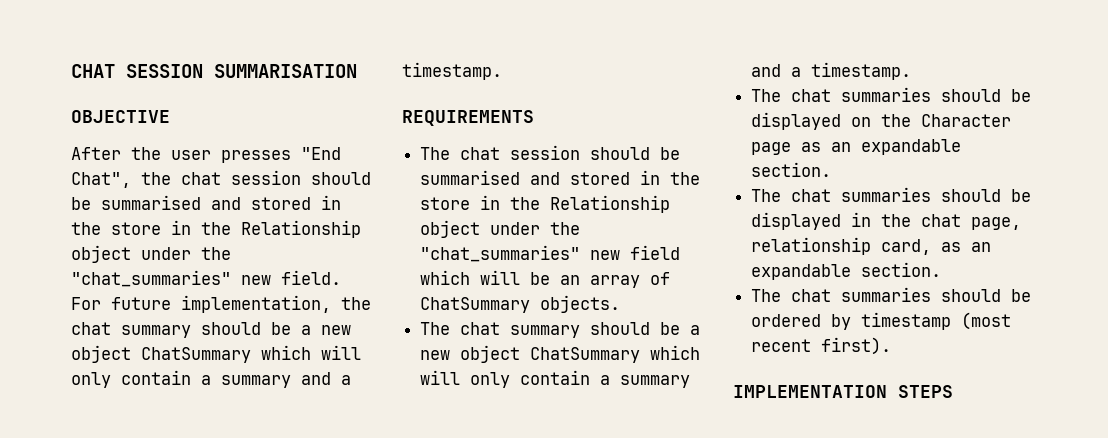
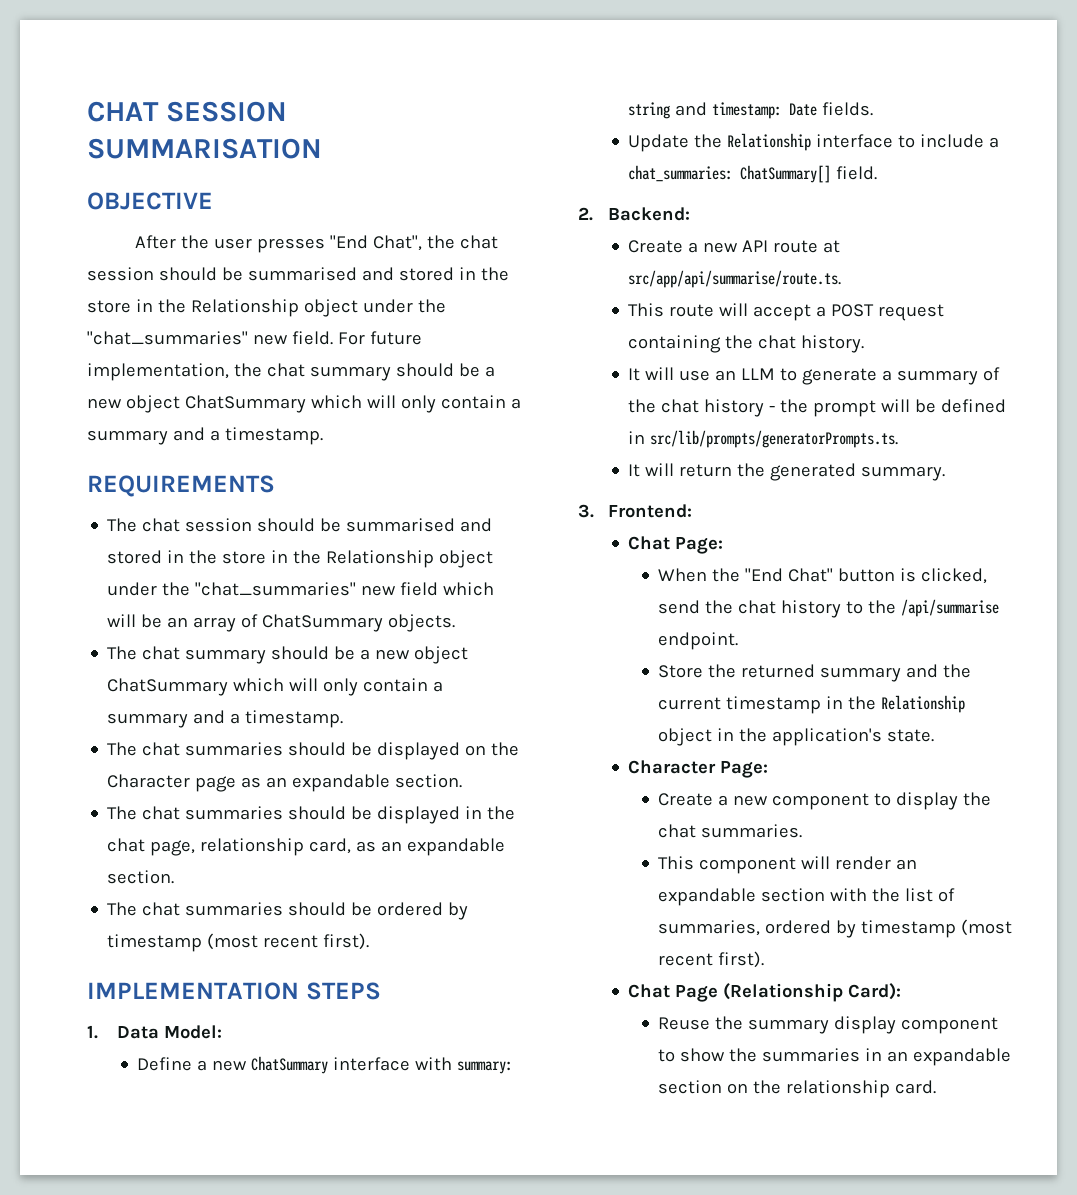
+ 1. Data Model:
+ Define a new ChatSummary interface with summary: string and timestamp: Date fields.
+ Update the Relationship interface to include a chat_summaries: ChatSummary[] field.
+ 2. Backend:
+ Create a new API route at src/app/api/summarise/route.ts.
+ This route will accept a POST request containing the chat history.
+ It will use an LLM to generate a summary of the chat history - the prompt will be defined in src/lib/prompts/generatorPrompts.ts.
+ It will return the generated summary.
+ 3. Frontend:
+ Chat Page:
+ When the "End Chat" button is clicked, send the chat history to the /api/summarise endpoint.
+ Store the returned summary and the current timestamp in the Relationship object in the application's state.
+ Character Page:
+ Create a new component to display the chat summaries.
+ This component will render an expandable section with the list of summaries, ordered by timestamp (most recent first).
+ Chat Page (Relationship Card):
+ Reuse the summary display component to show the summaries in an expandable section on the relationship card.

